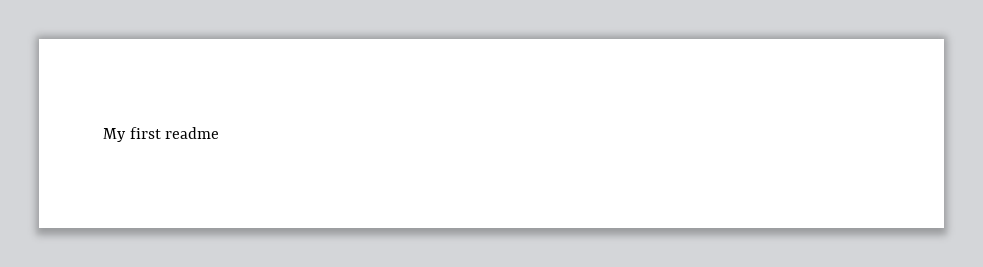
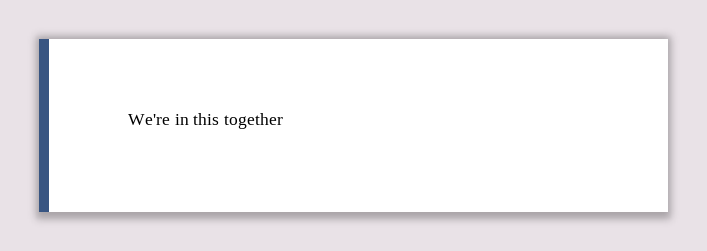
- My first readme
+ We're in this together

